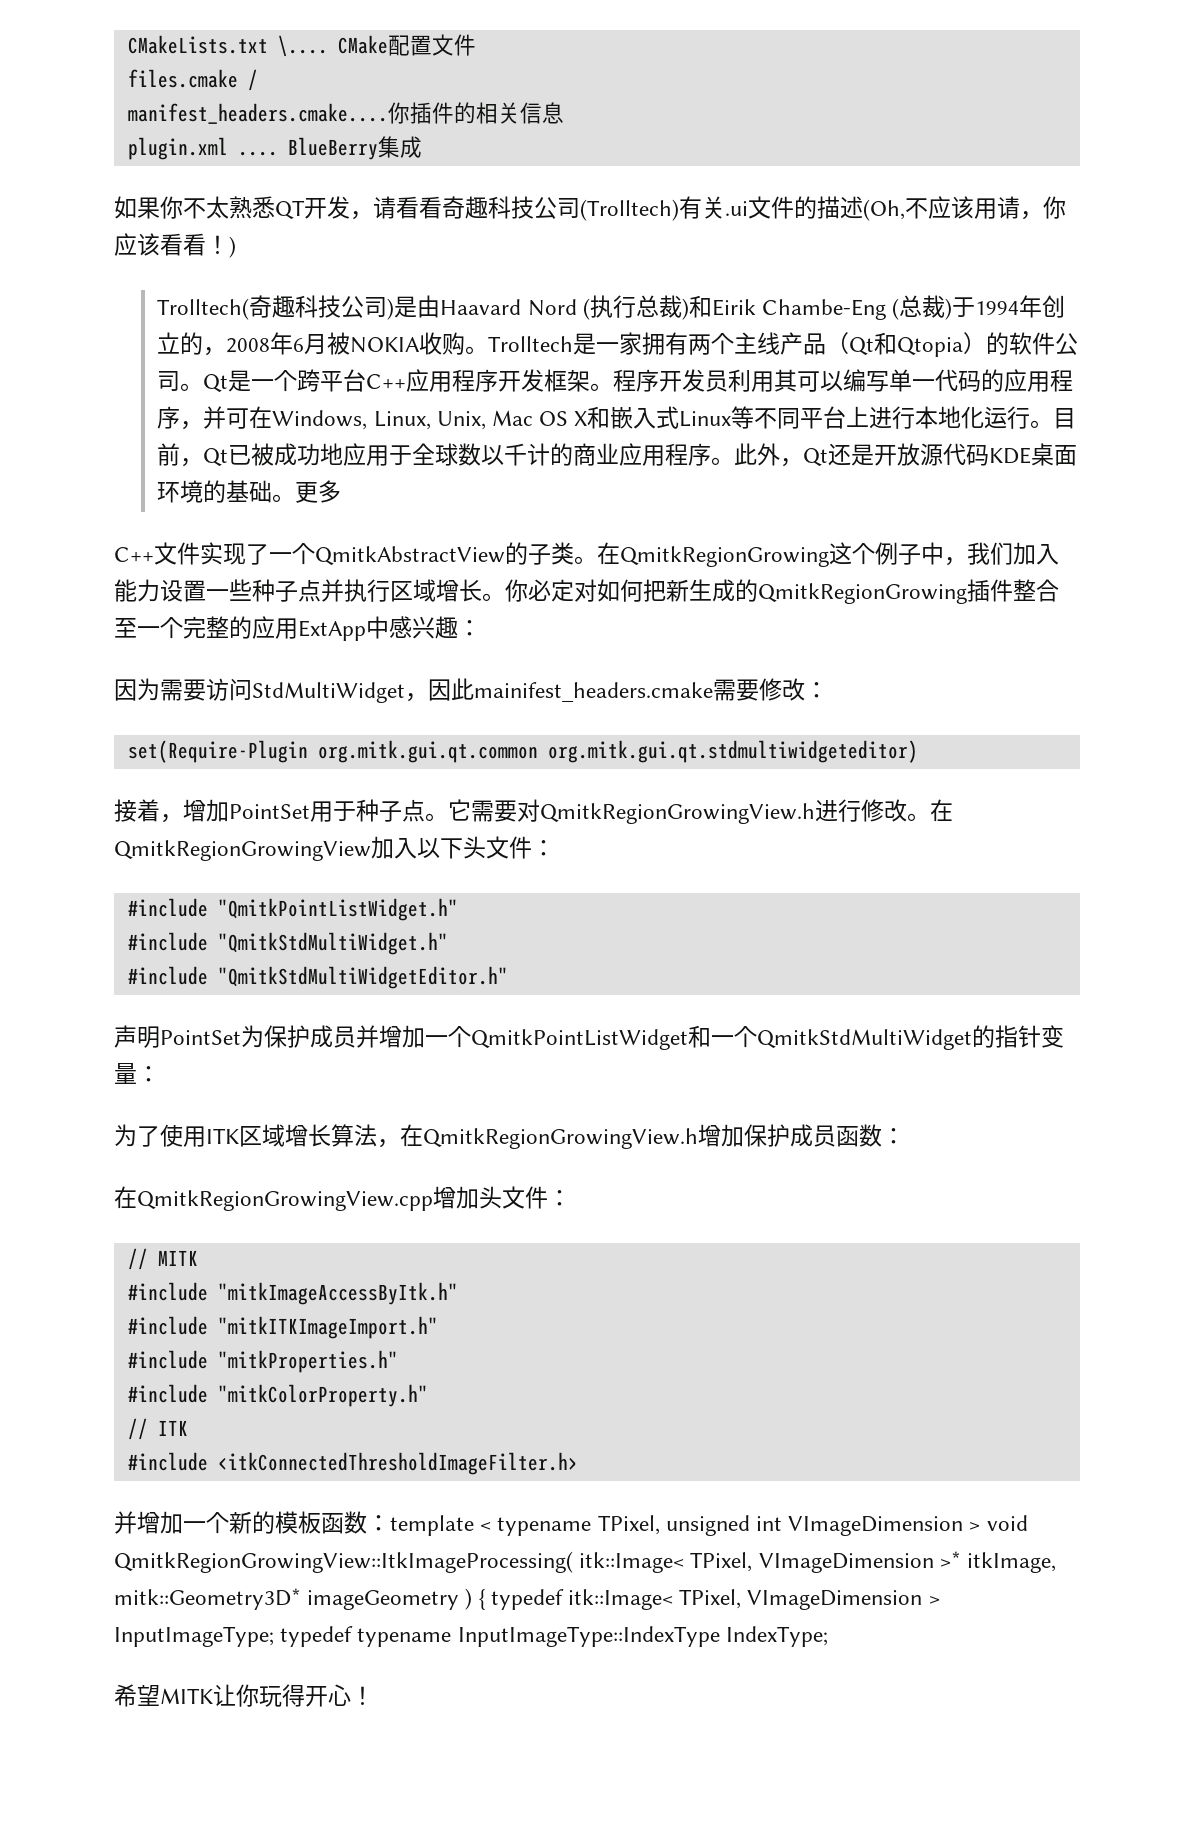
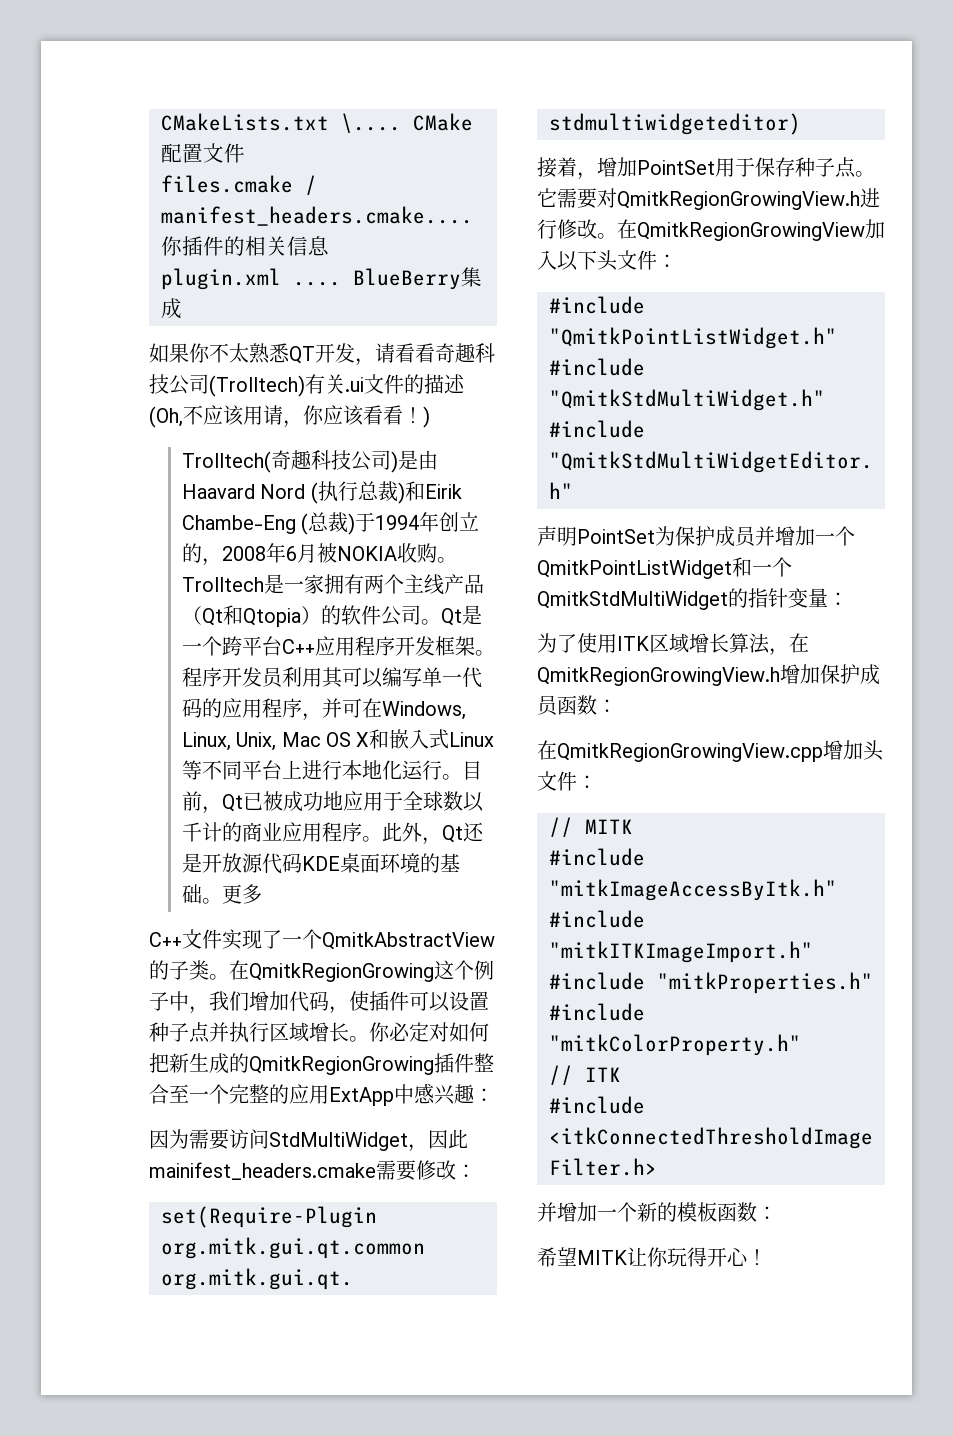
- 在QmitkRegionGrowing这个例子中，我们加入能力设置一些种子点并执行区域增长。
+ 在QmitkRegionGrowing这个例子中，我们增加代码，使插件可以设置种子点并执行区域增长。
- 接着，增加PointSet用于种子点。
+ 接着，增加PointSet用于保存种子点。
- 并增加一个新的模板函数：template < typename TPixel, unsigned int VImageDimension > void QmitkRegionGrowingView::ItkImageProcessing( itk::Image< TPixel, VImageDimension >* itkImage, mitk::Geometry3D* imageGeometry ) { typedef itk::Image< TPixel, VImageDimension > InputImageType; typedef typename InputImageType::IndexType IndexType;
+ 并增加一个新的模板函数：

